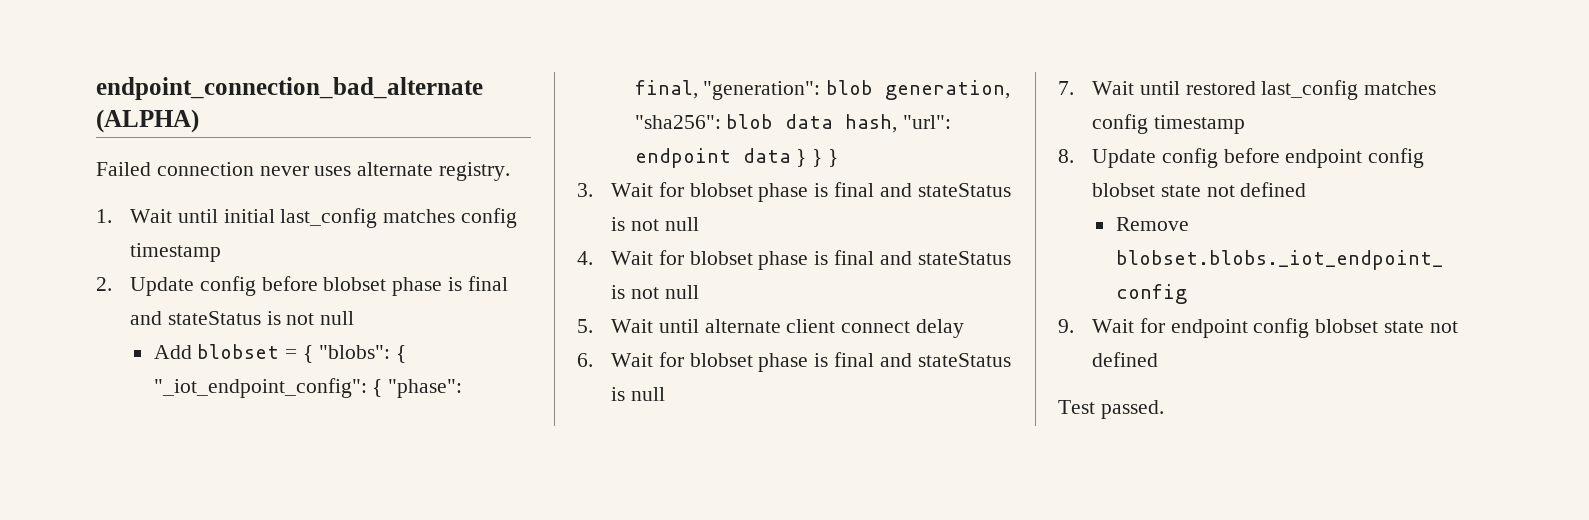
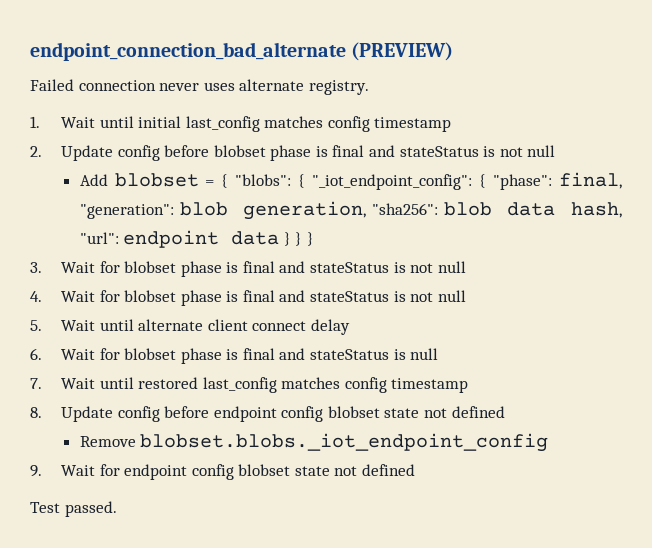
- endpoint_connection_bad_alternate (ALPHA)
+ endpoint_connection_bad_alternate (PREVIEW)

